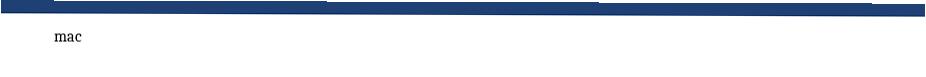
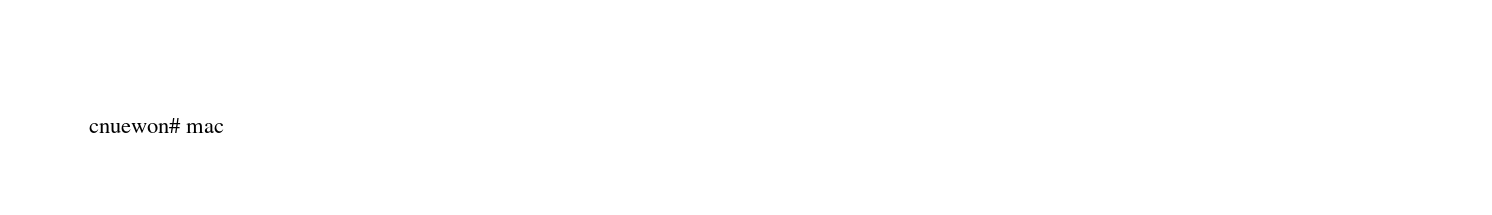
- mac
+ cnuewon# mac

